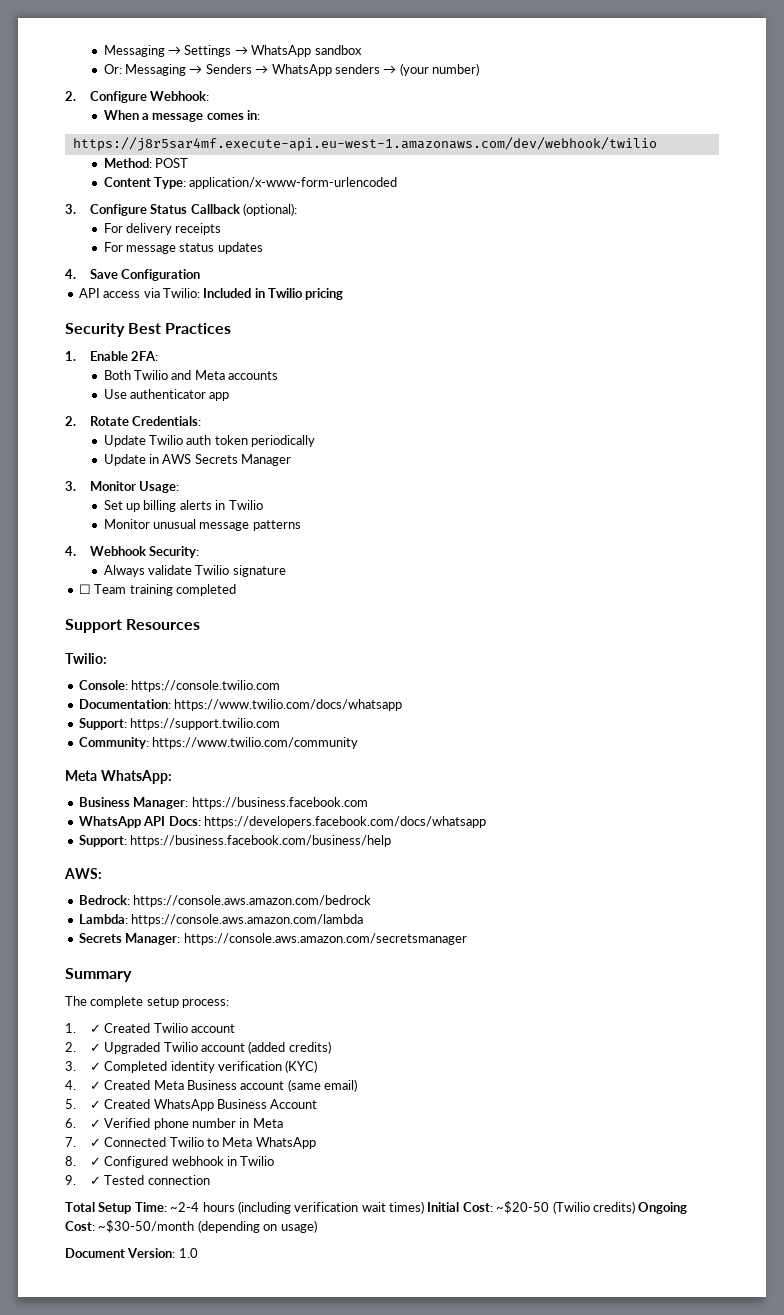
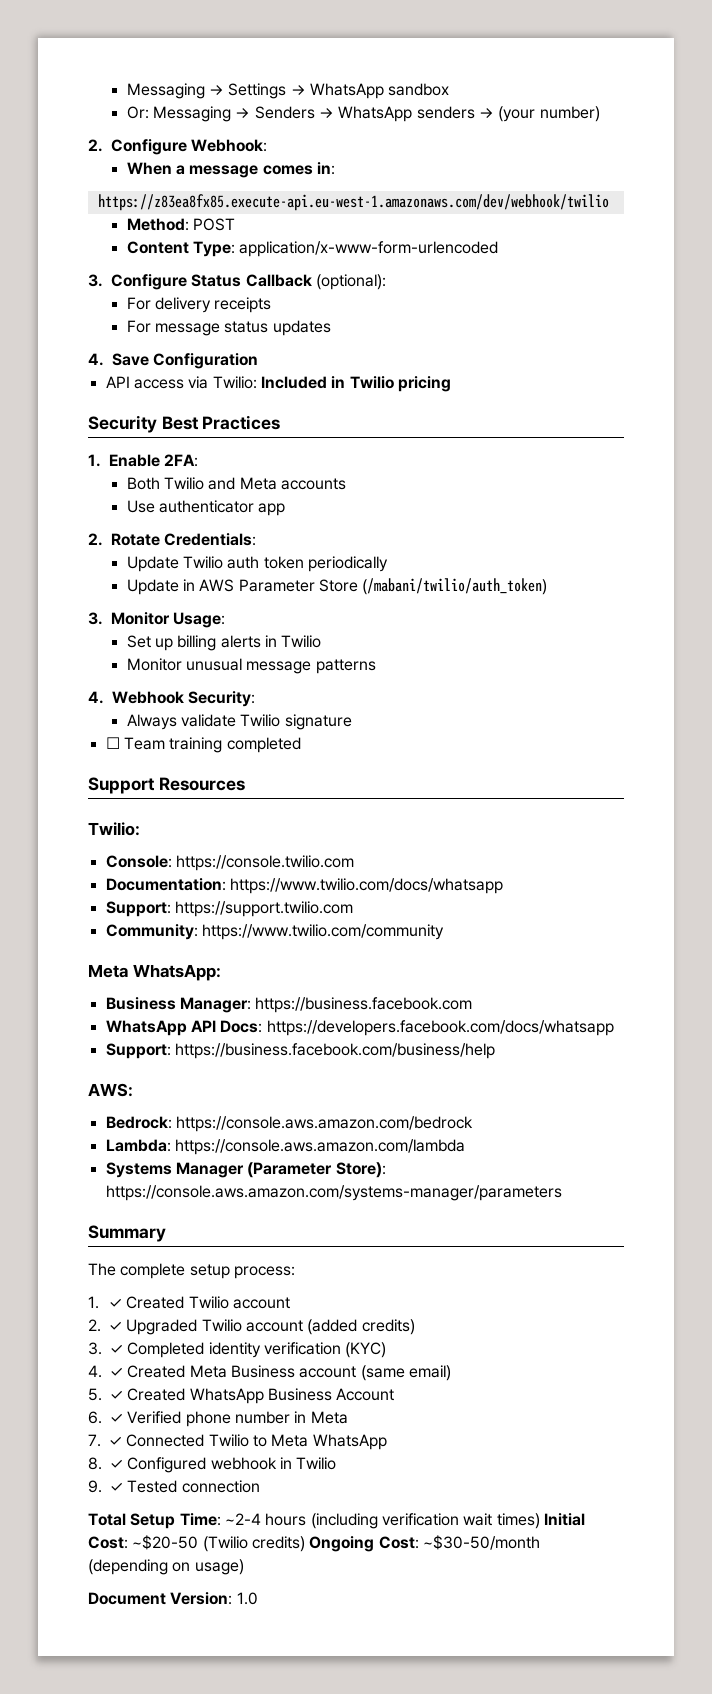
- https://j8r5sar4mf.execute-api.eu-west-1.amazonaws.com/dev/webhook/twilio
+ https://z83ea8fx85.execute-api.eu-west-1.amazonaws.com/dev/webhook/twilio
- Update in AWS Secrets Manager
+ Update in AWS Parameter Store (/mabani/twilio/auth_token)
- Secrets Manager: https://console.aws.amazon.com/secretsmanager
+ Systems Manager (Parameter Store): https://console.aws.amazon.com/systems-manager/parameters

